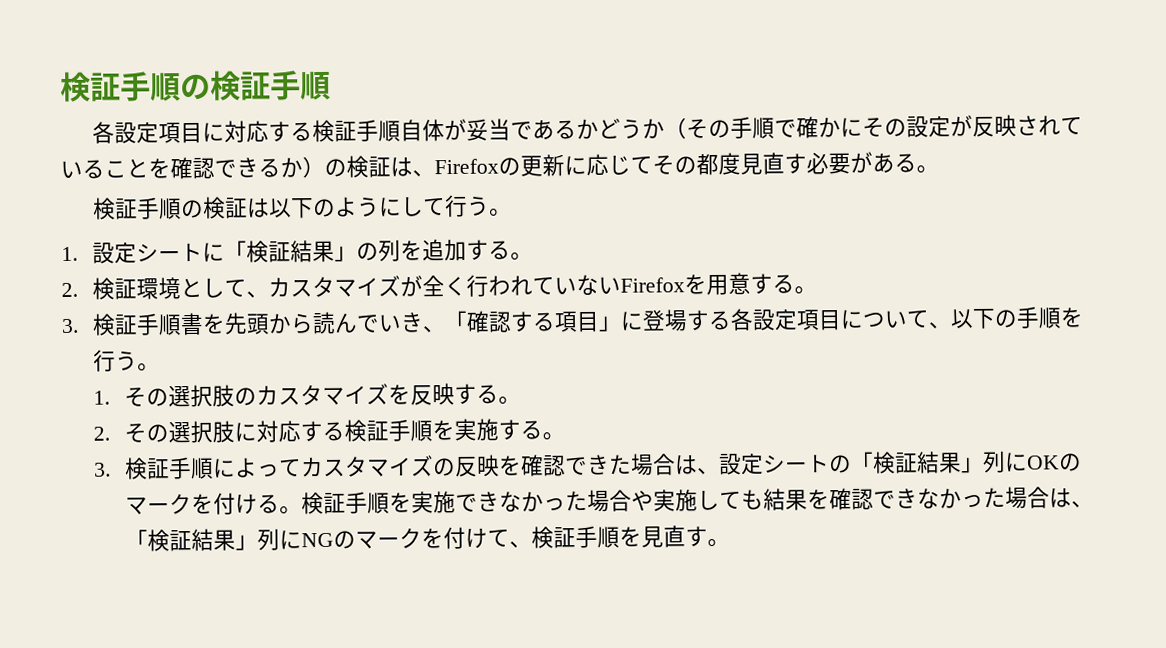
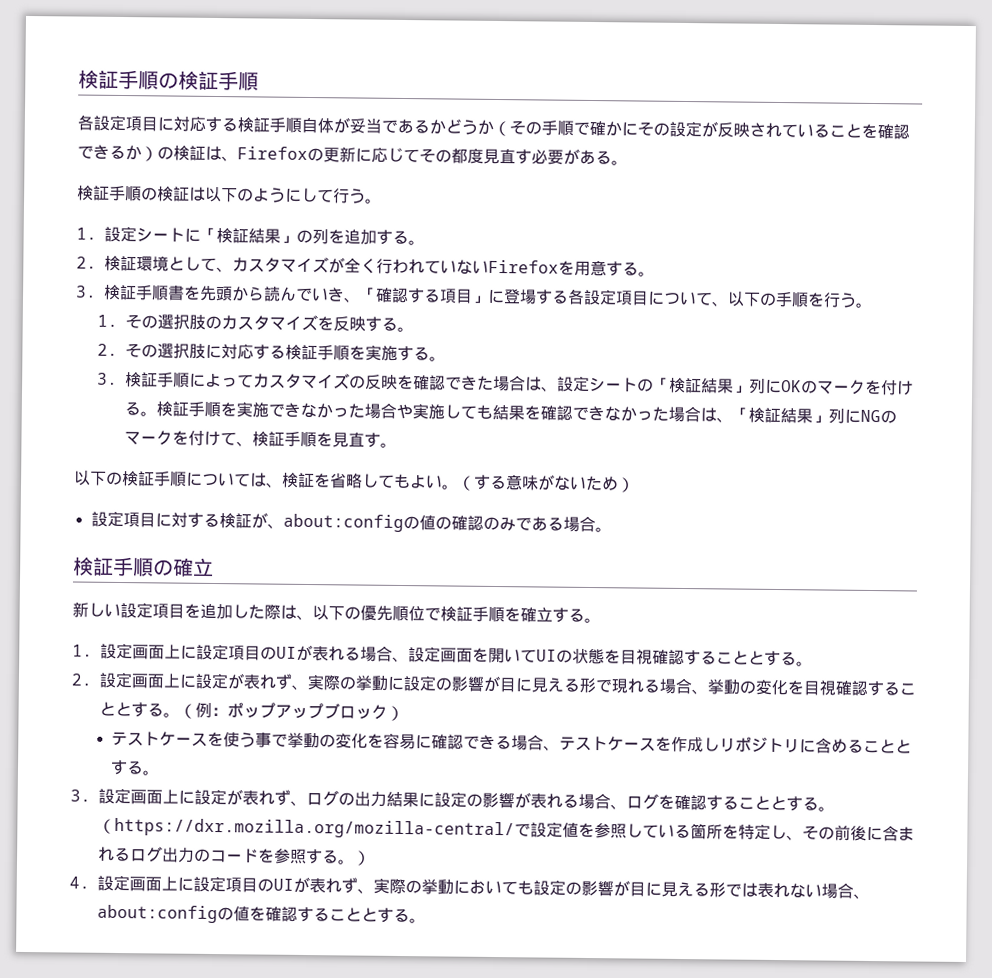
+ 以下の検証手順については、検証を省略してもよい。（する意味がないため）
+ 設定項目に対する検証が、about:configの値の確認のみである場合。
+ 検証手順の確立
+ 新しい設定項目を追加した際は、以下の優先順位で検証手順を確立する。
+ 1.設定画面上に設定項目のUIが表れる場合、設定画面を開いてUIの状態を目視確認することとする。
+ 2.設定画面上に設定が表れず、実際の挙動に設定の影響が目に見える形で現れる場合、挙動の変化を目視確認することとする。（例：ポップアップブロック）
+ テストケースを使う事で挙動の変化を容易に確認できる場合、テストケースを作成しリポジトリに含めることとする。
+ 3.設定画面上に設定が表れず、ログの出力結果に設定の影響が表れる場合、ログを確認することとする。（https://dxr.mozilla.org/mozilla-central/で設定値を参照している箇所を特定し、その前後に含まれるログ出力のコードを参照する。）
+ 4.設定画面上に設定項目のUIが表れず、実際の挙動においても設定の影響が目に見える形では表れない場合、about:configの値を確認することとする。

